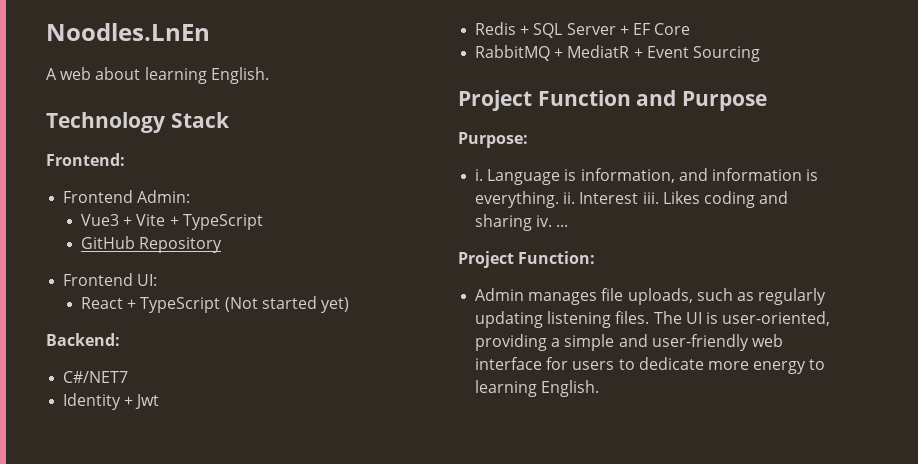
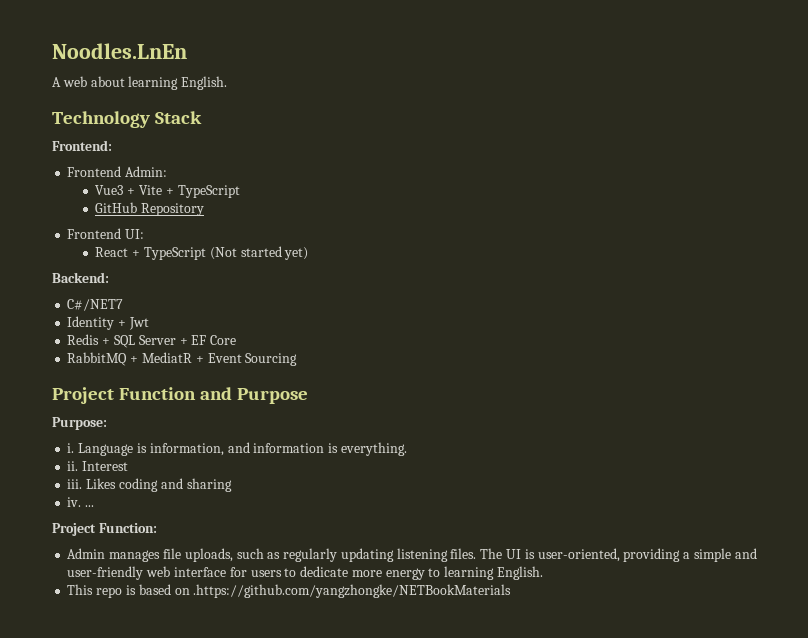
- Language is information, and information is everything. ii.
+ Language is information, and information is everything.
+ ii.
- Interest iii.
+ Interest
+ iii.
- Likes coding and sharing iv. ...
+ Likes coding and sharing
+ iv. ...
+ This repo is based on .https://github.com/yangzhongke/NETBookMaterials

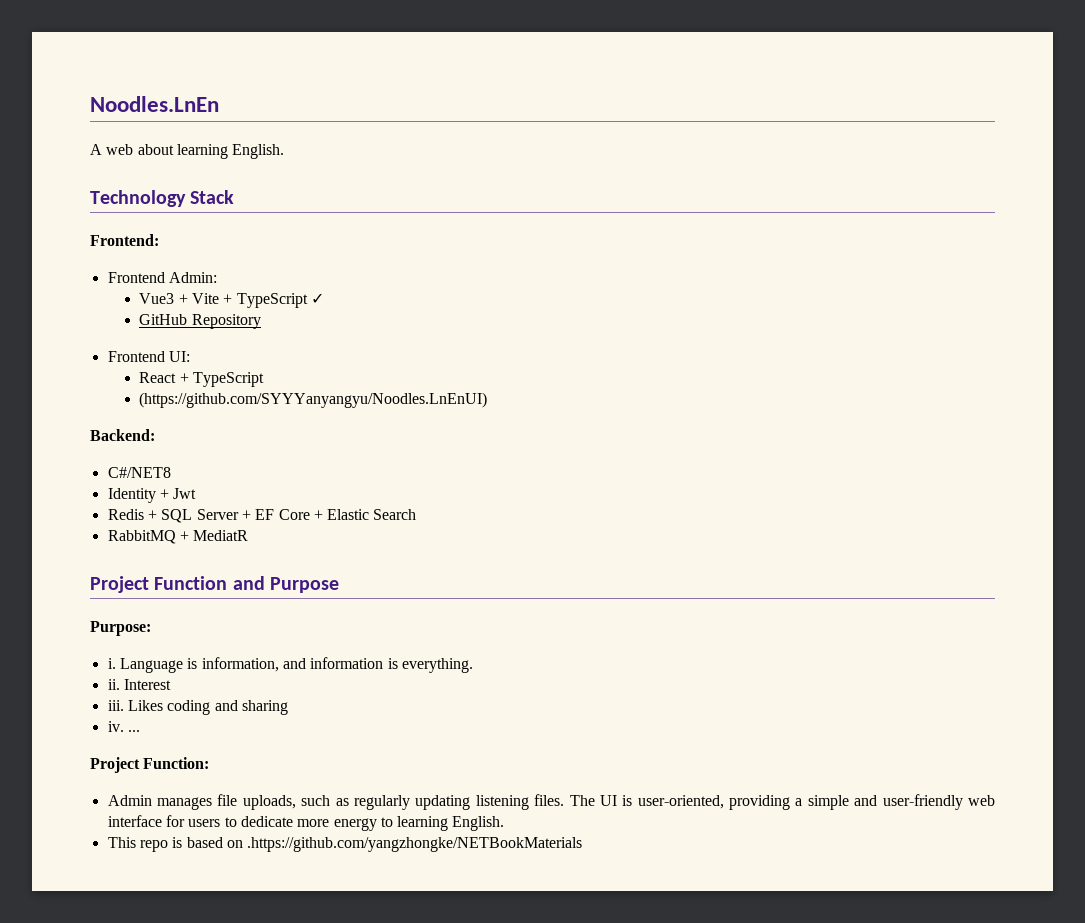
- Vue3 + Vite + TypeScript
+ Vue3 + Vite + TypeScript ✓
- React + TypeScript (Not started yet)
+ React + TypeScript
+ (https://github.com/SYYYanyangyu/Noodles.LnEnUI)
- C#/NET7
+ C#/NET8
- Redis + SQL Server + EF Core
+ Redis + SQL Server + EF Core + Elastic Search
- RabbitMQ + MediatR + Event Sourcing
+ RabbitMQ + MediatR

